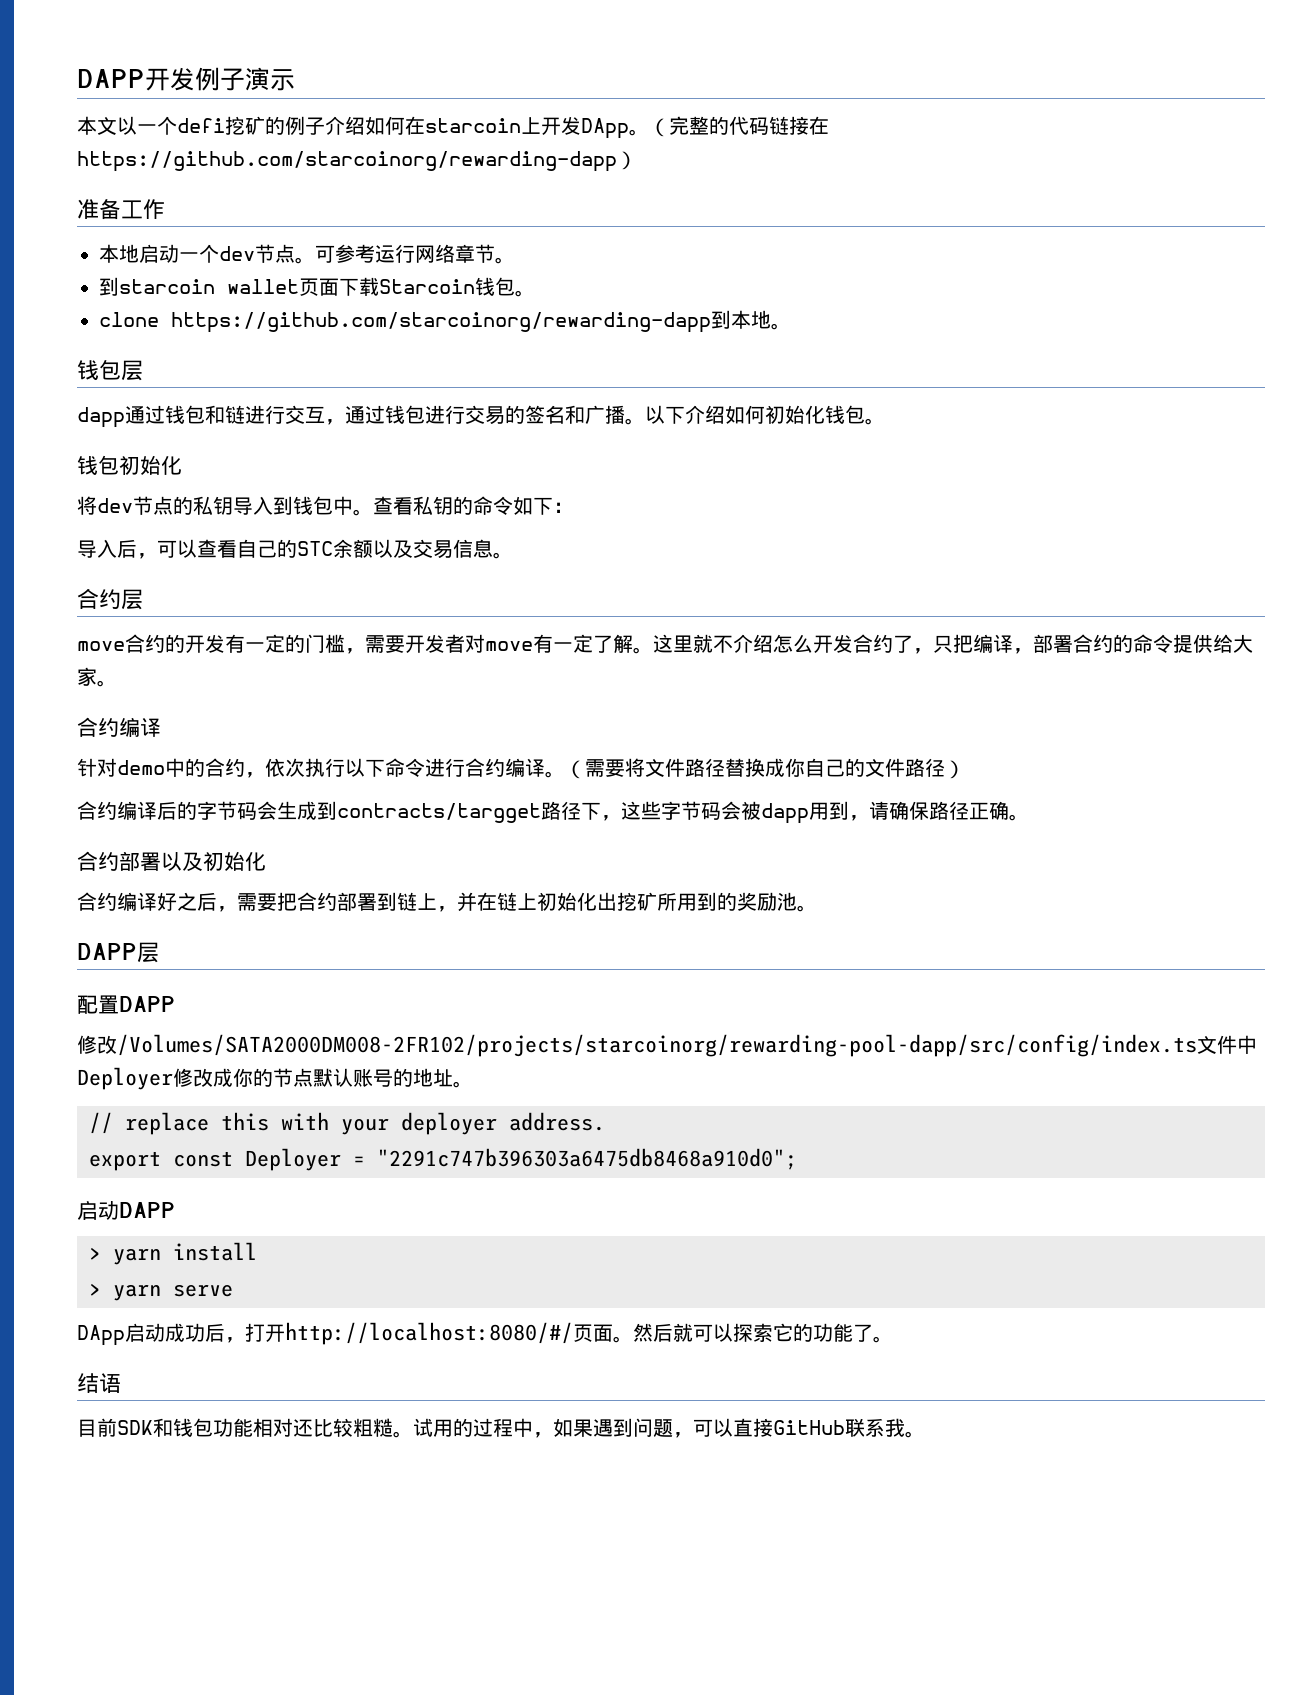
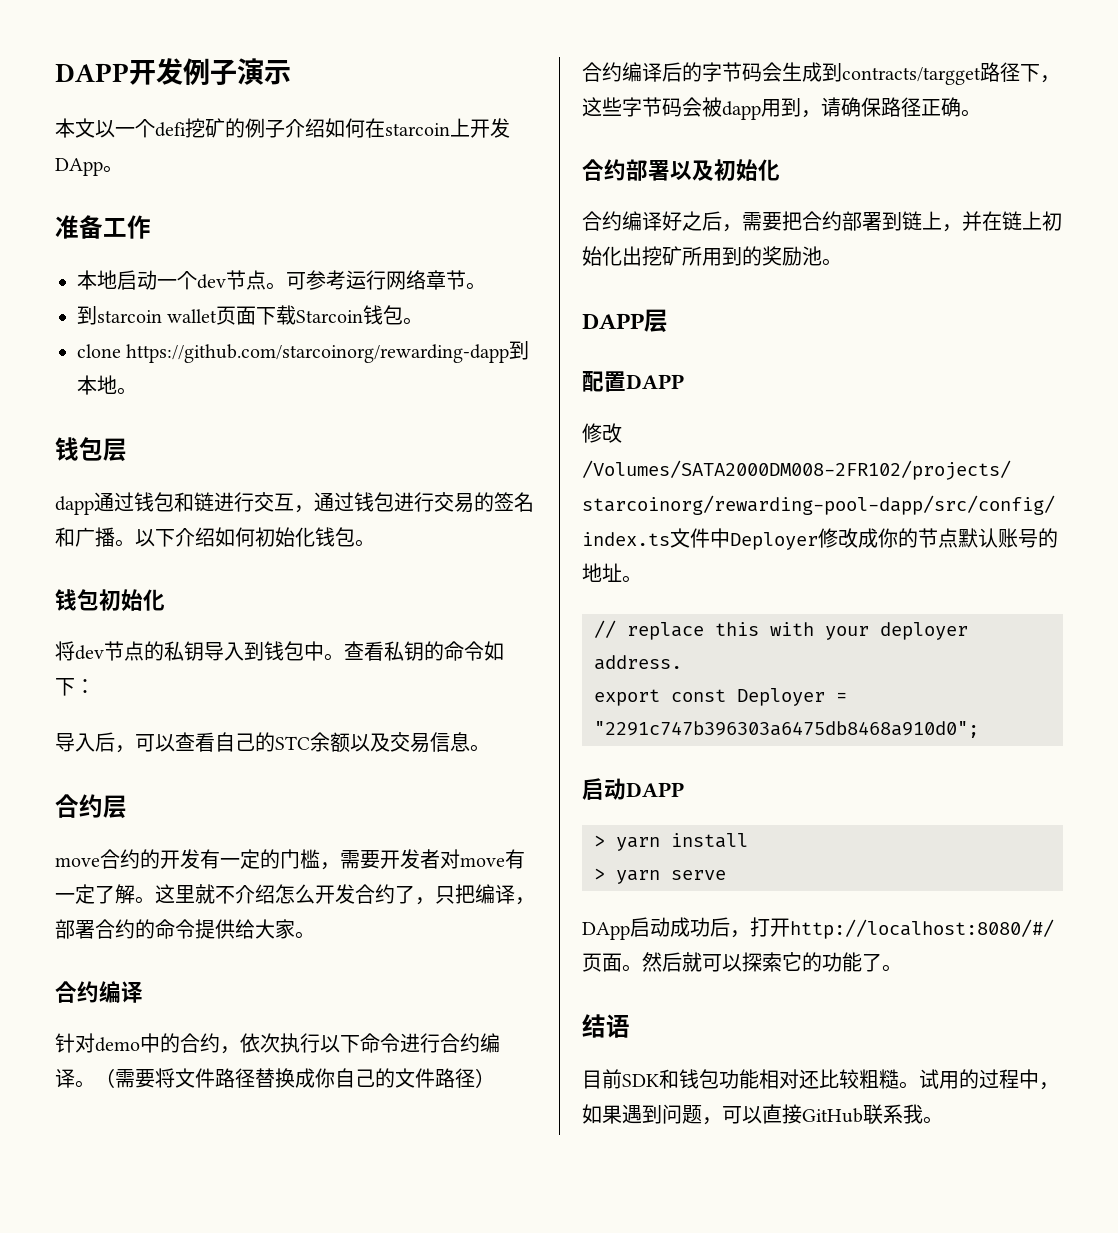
- （完整的代码链接在https://github.com/starcoinorg/rewarding-dapp）

